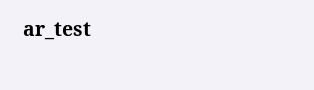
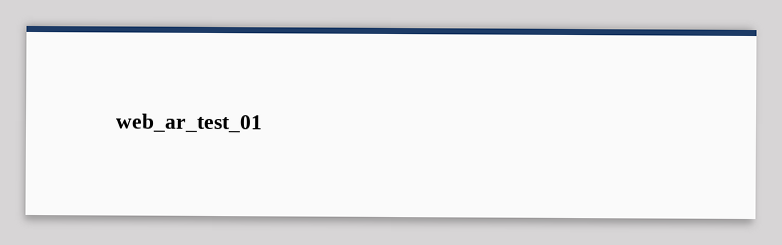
- ar_test
+ web_ar_test_01

